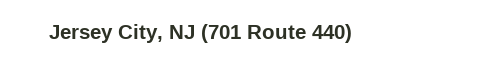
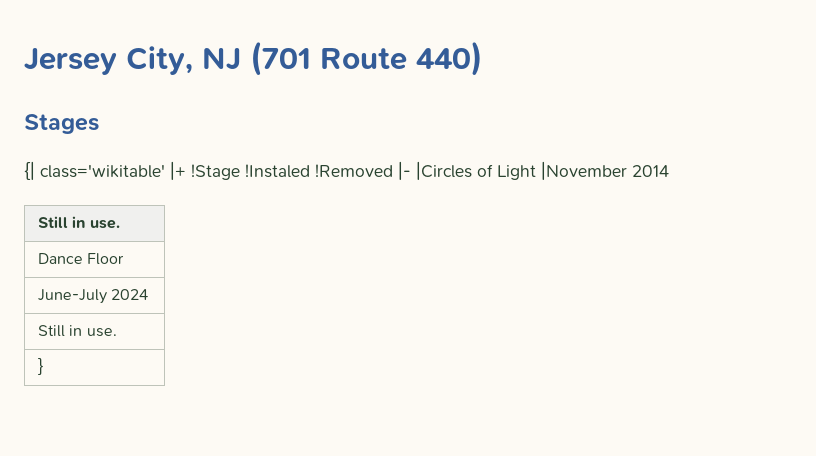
+ Stages
+ {| class='wikitable' |+ !Stage !Instaled !Removed |- |Circles of Light |November 2014
+ Still in use.
+ Dance Floor
+ June-July 2024
+ Still in use.
+ }

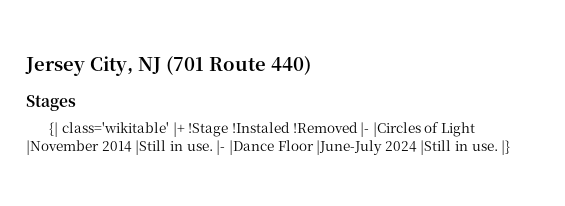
- {| class='wikitable' |+ !Stage !Instaled !Removed |- |Circles of Light |November 2014
- Still in use.
- Dance Floor
- June-July 2024
- Still in use.
- }
+ {| class='wikitable' |+ !Stage !Instaled !Removed |- |Circles of Light |November 2014 |Still in use. |- |Dance Floor |June-July 2024 |Still in use. |}

